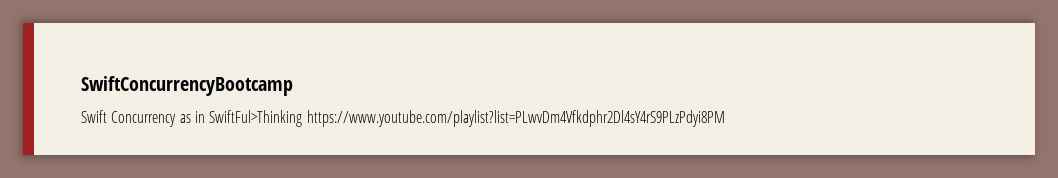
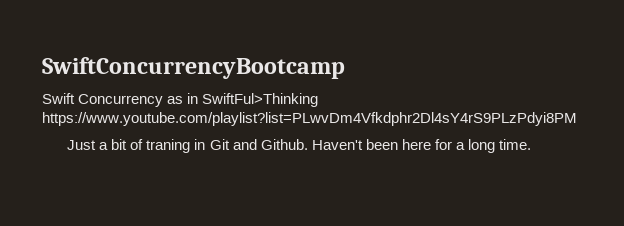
+ Just a bit of traning in Git and Github. Haven't been here for a long time.

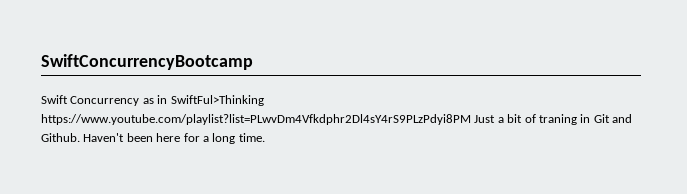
- Swift Concurrency as in SwiftFul>Thinking https://www.youtube.com/playlist?list=PLwvDm4Vfkdphr2Dl4sY4rS9PLzPdyi8PM
- Just a bit of traning in Git and Github.
+ Swift Concurrency as in SwiftFul>Thinking https://www.youtube.com/playlist?list=PLwvDm4Vfkdphr2Dl4sY4rS9PLzPdyi8PM Just a bit of traning in Git and Github.

